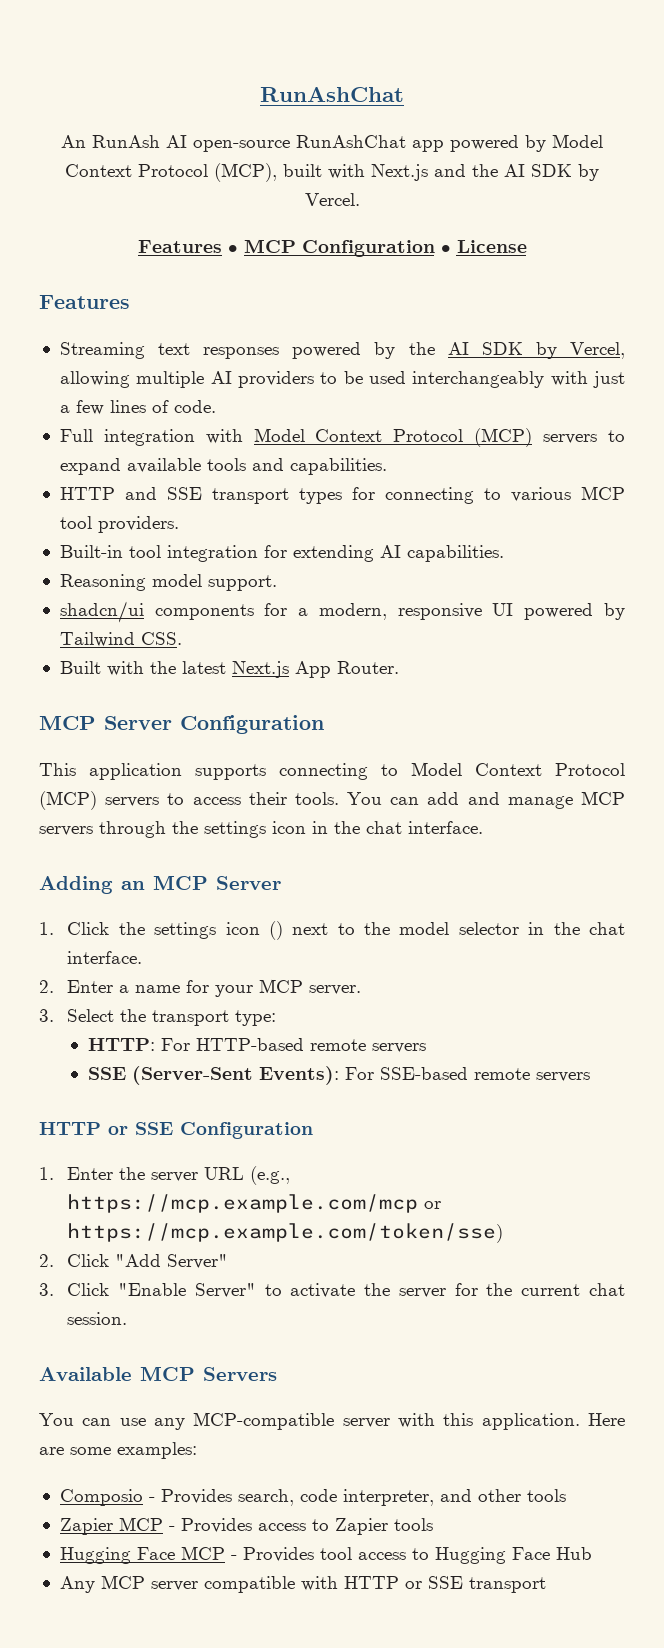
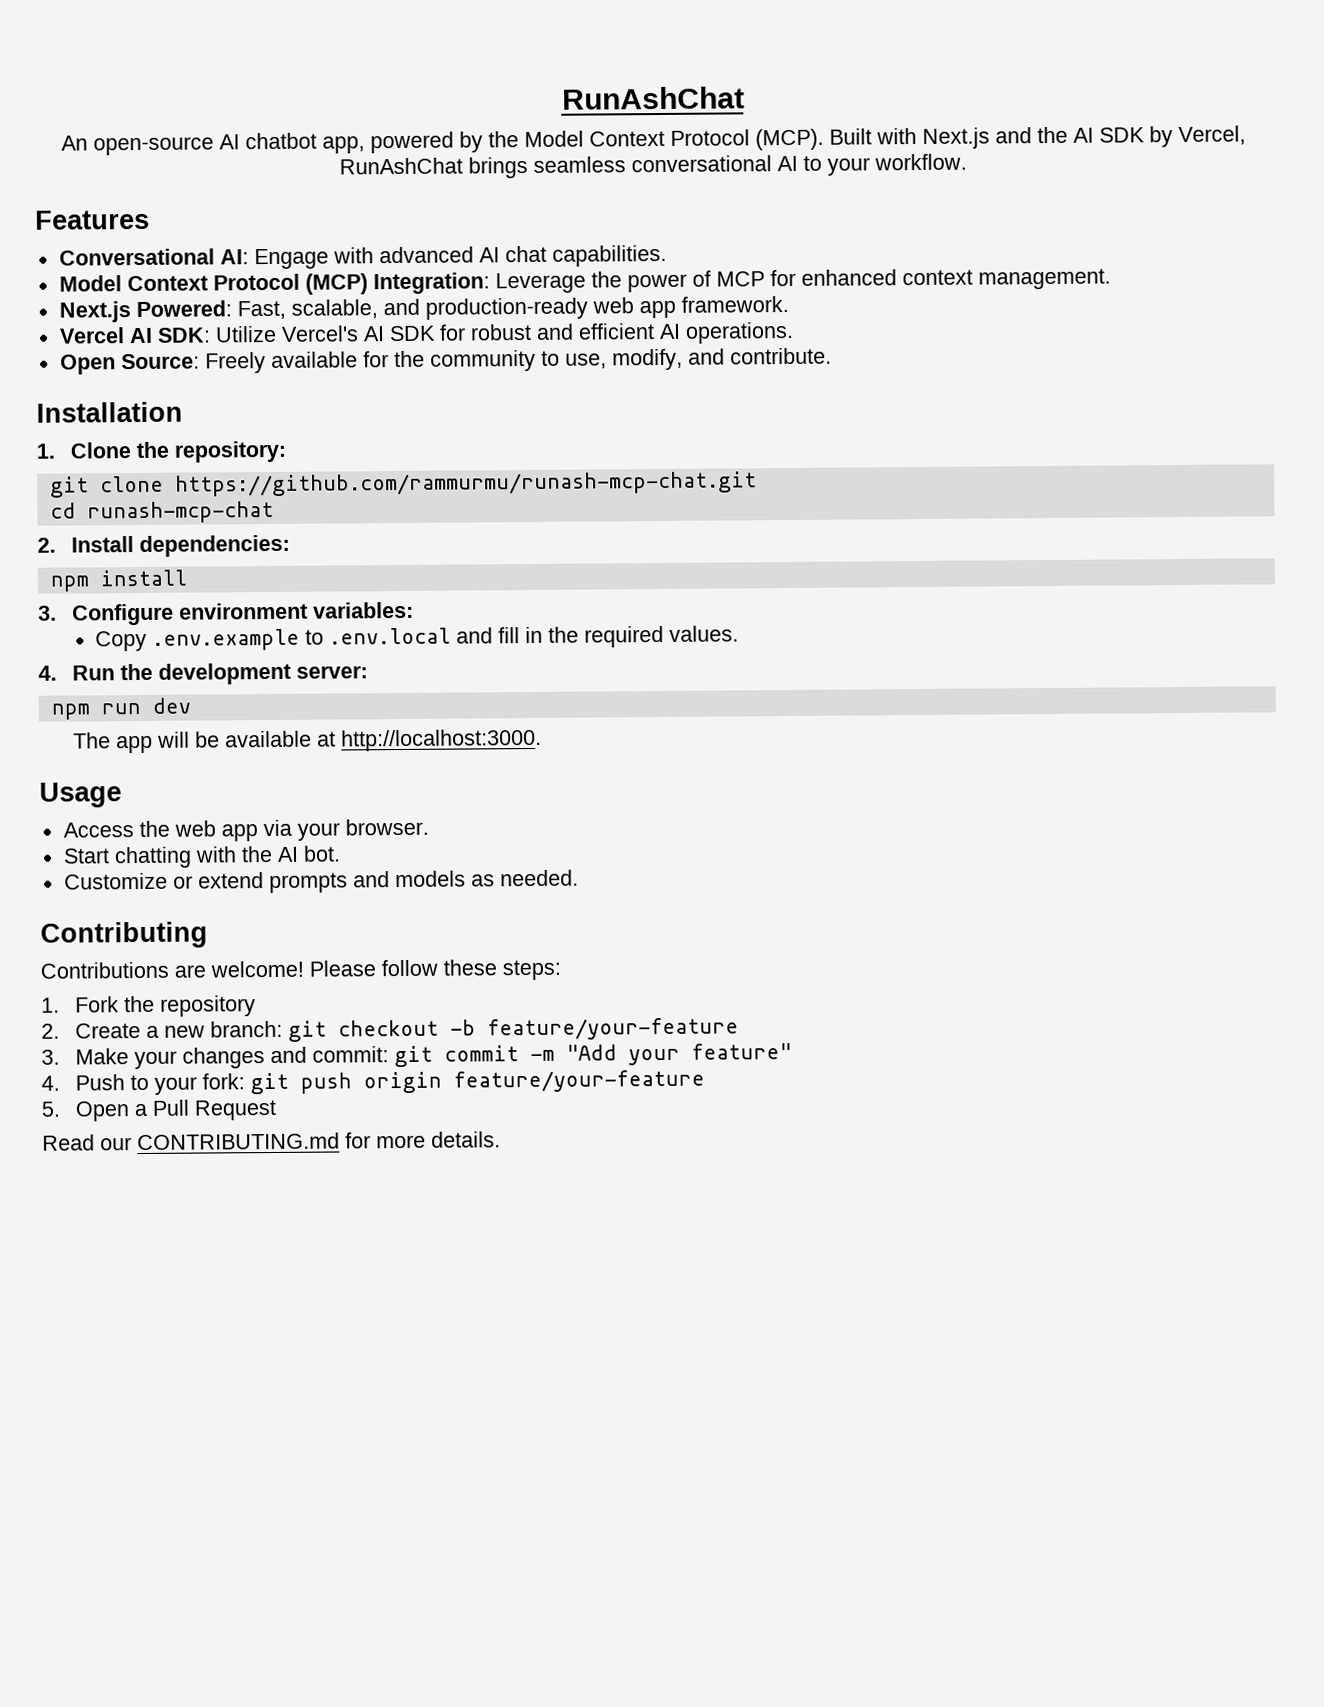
- An RunAsh AI open-source RunAshChat app powered by Model Context Protocol (MCP), built with Next.js and the AI SDK by Vercel.
- Features • MCP Configuration • License
+ An open-source AI chatbot app, powered by the Model Context Protocol (MCP). Built with Next.js and the AI SDK by Vercel, RunAshChat brings seamless conversational AI to your workflow.
  Features
- Streaming text responses powered by the AI SDK by Vercel, allowing multiple AI providers to be used interchangeably with just a few lines of code.
- Full integration with Model Context Protocol (MCP) servers to expand available tools and capabilities.
- HTTP and SSE transport types for connecting to various MCP tool providers.
- Built-in tool integration for extending AI capabilities.
- Reasoning model support.
- shadcn/ui components for a modern, responsive UI powered by Tailwind CSS.
- Built with the latest Next.js App Router.
- MCP Server Configuration
- This application supports connecting to Model Context Protocol (MCP) servers to access their tools. You can add and manage MCP servers through the settings icon in the chat interface.
- Adding an MCP Server
- 1. Click the settings icon () next to the model selector in the chat interface.
- 2. Enter a name for your MCP server.
- 3. Select the transport type:
- HTTP: For HTTP-based remote servers
- SSE (Server-Sent Events): For SSE-based remote servers
- HTTP or SSE Configuration
- 1. Enter the server URL (e.g., https://mcp.example.com/mcp or https://mcp.example.com/token/sse)
- 2. Click "Add Server"
- 3. Click "Enable Server" to activate the server for the current chat session.
- Available MCP Servers
- You can use any MCP-compatible server with this application. Here are some examples:
- Composio - Provides search, code interpreter, and other tools
- Zapier MCP - Provides access to Zapier tools
- Hugging Face MCP - Provides tool access to Hugging Face Hub
- Any MCP server compatible with HTTP or SSE transport
+ Conversational AI: Engage with advanced AI chat capabilities.
+ Model Context Protocol (MCP) Integration: Leverage the power of MCP for enhanced context management.
+ Next.js Powered: Fast, scalable, and production-ready web app framework.
+ Vercel AI SDK: Utilize Vercel's AI SDK for robust and efficient AI operations.
+ Open Source: Freely available for the community to use, modify, and contribute.
+ Installation
+ 1. Clone the repository:
+ git clone https://github.com/rammurmu/runash-mcp-chat.git
+ cd runash-mcp-chat
+ 2. Install dependencies:
+ npm install
+ 3. Configure environment variables:
+ Copy .env.example to .env.local and fill in the required values.
+ 4. Run the development server:
+ npm run dev
+ The app will be available at http://localhost:3000.
+ Usage
+ Access the web app via your browser.
+ Start chatting with the AI bot.
+ Customize or extend prompts and models as needed.
+ Contributing
+ Contributions are welcome! Please follow these steps:
+ 1. Fork the repository
+ 2. Create a new branch: git checkout -b feature/your-feature
+ 3. Make your changes and commit: git commit -m "Add your feature"
+ 4. Push to your fork: git push origin feature/your-feature
+ 5. Open a Pull Request
+ Read our CONTRIBUTING.md for more details.

